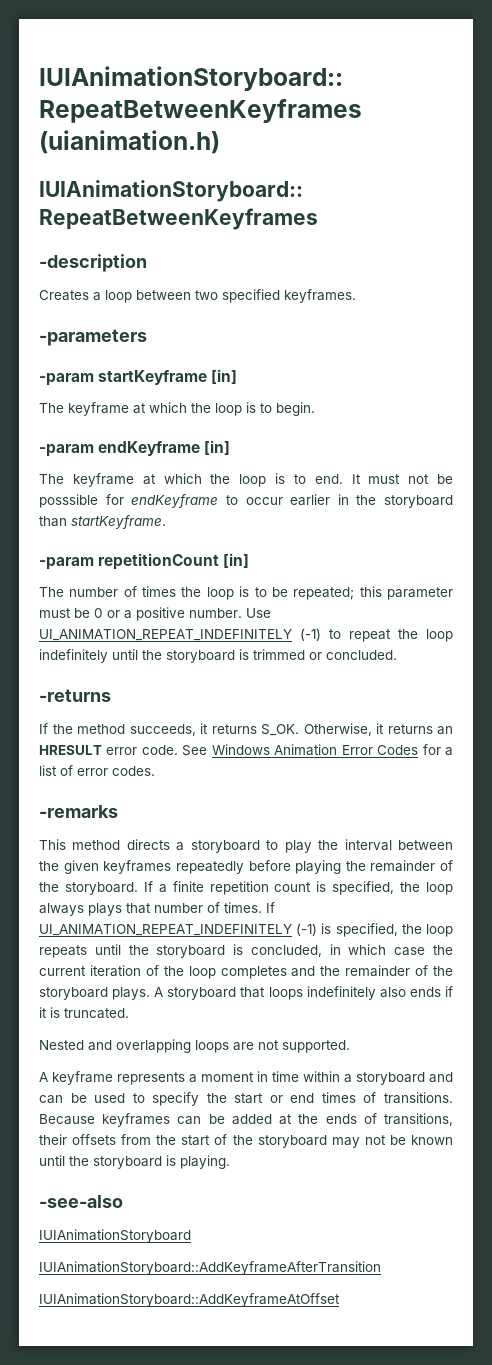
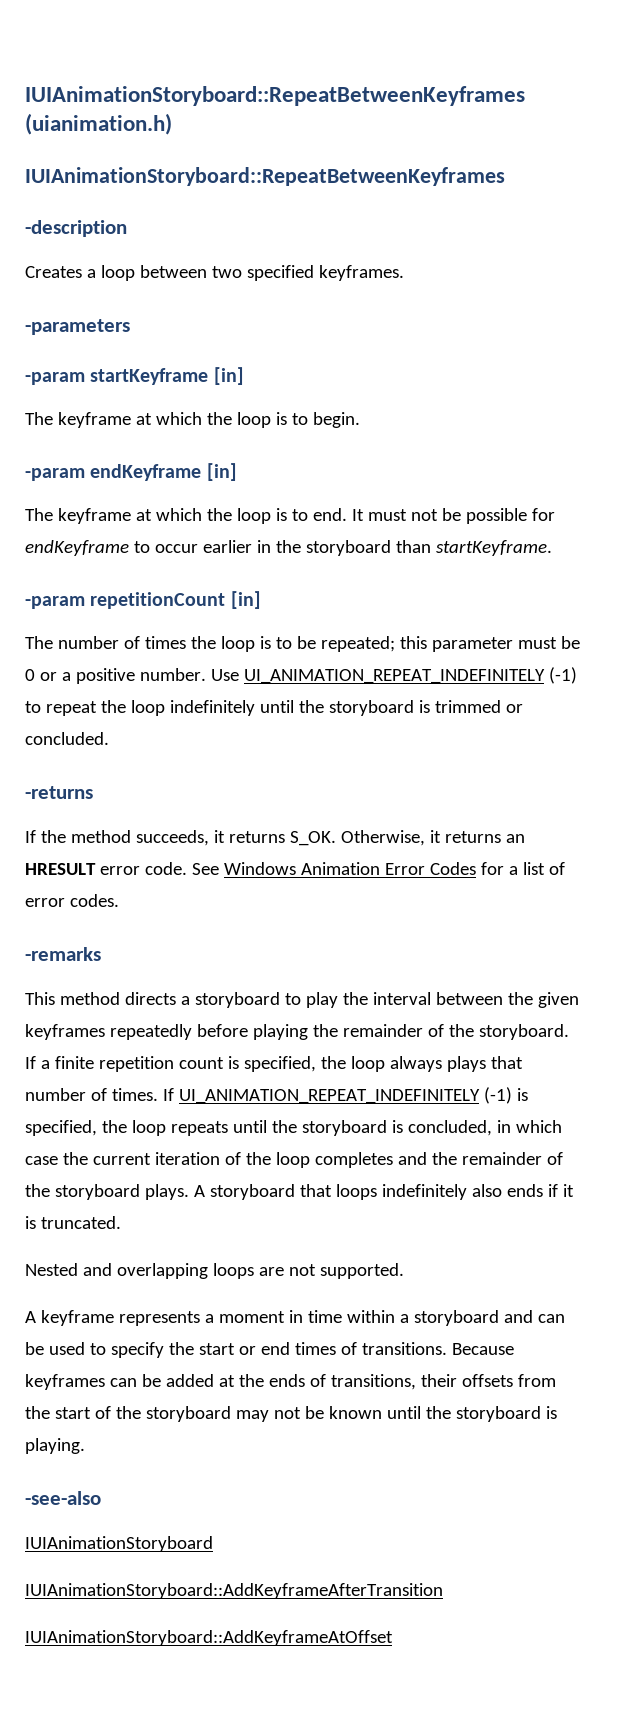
- It must not be posssible for endKeyframe to occur earlier in the storyboard than startKeyframe.
+ It must not be possible for endKeyframe to occur earlier in the storyboard than startKeyframe.

